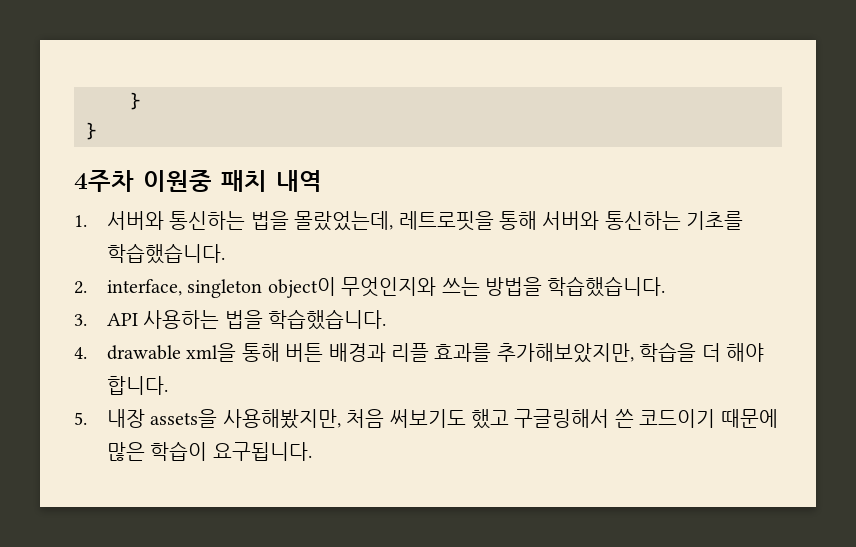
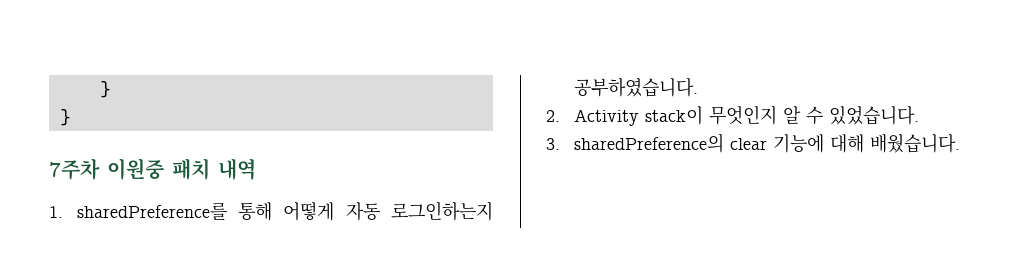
- 4주차 이원중 패치 내역
+ 7주차 이원중 패치 내역
- 1. 서버와 통신하는 법을 몰랐었는데, 레트로핏을 통해 서버와 통신하는 기초를 학습했습니다.
- 2. interface, singleton object이 무엇인지와 쓰는 방법을 학습했습니다.
- 3. API 사용하는 법을 학습했습니다.
- 4. drawable xml을 통해 버튼 배경과 리플 효과를 추가해보았지만, 학습을 더 해야 합니다.
- 5. 내장 assets을 사용해봤지만, 처음 써보기도 했고 구글링해서 쓴 코드이기 때문에 많은 학습이 요구됩니다.
+ 1. sharedPreference를 통해 어떻게 자동 로그인하는지 공부하였습니다.
+ 2. Activity stack이 무엇인지 알 수 있었습니다.
+ 3. sharedPreference의 clear 기능에 대해 배웠습니다.

